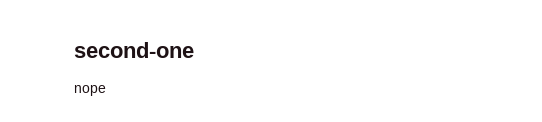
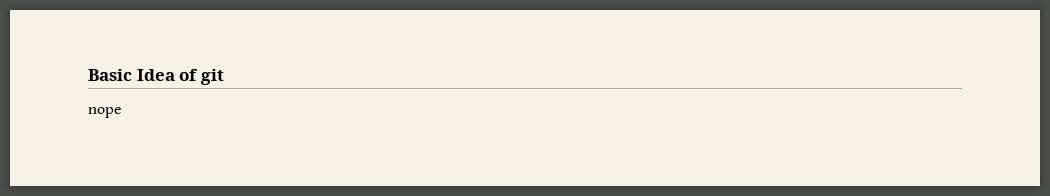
- second-one
+ Basic Idea of git

